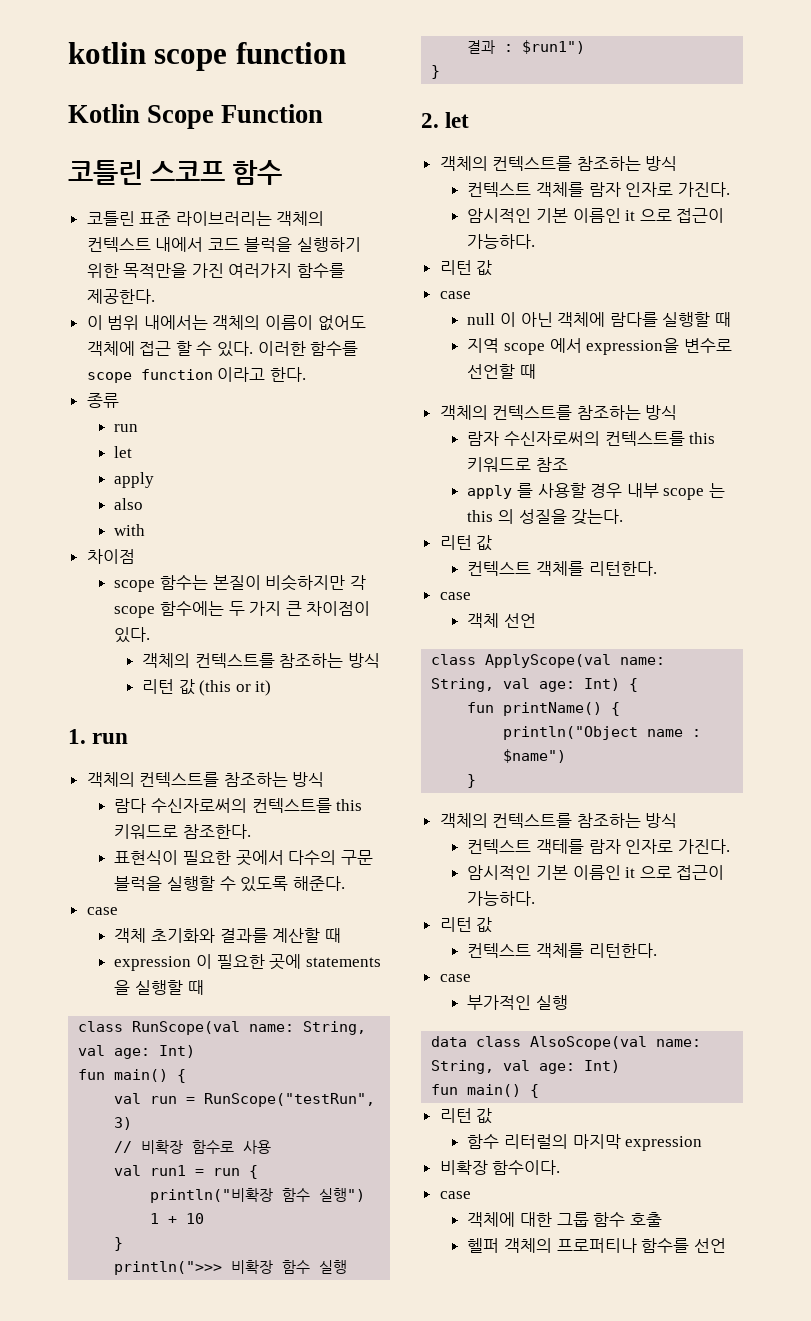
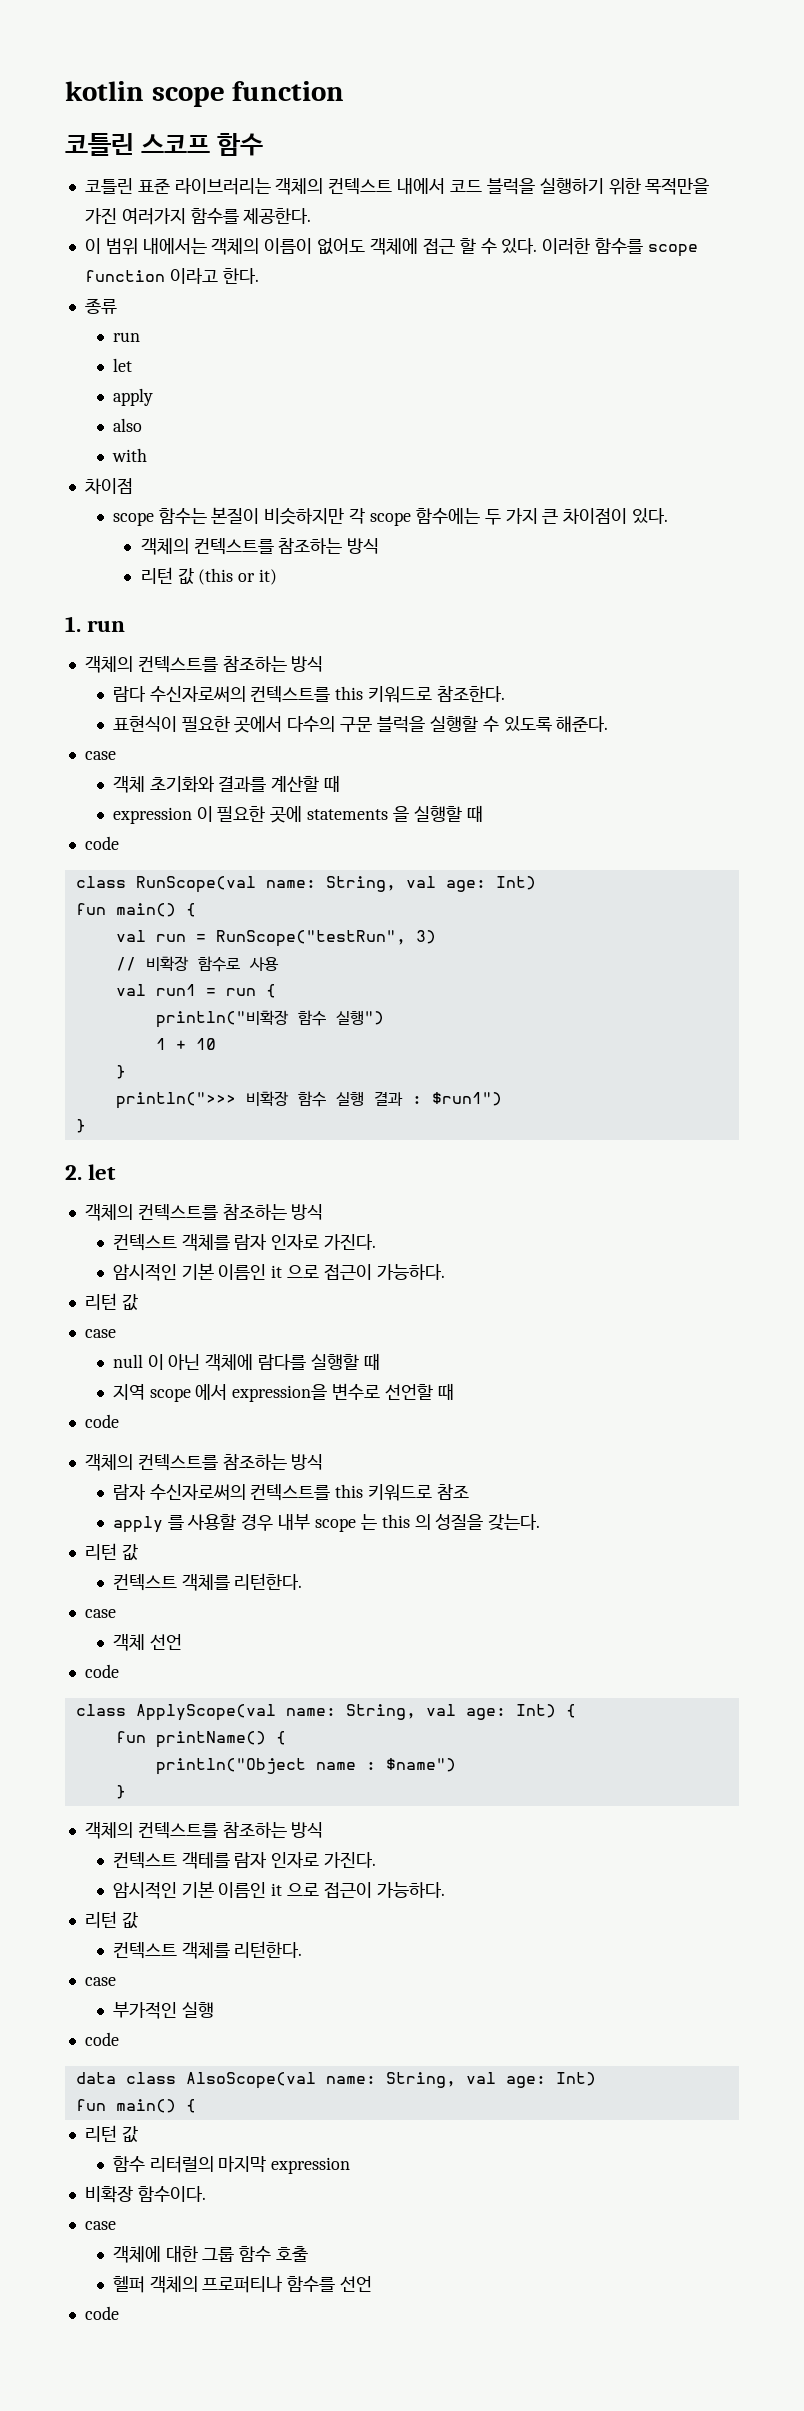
- Kotlin Scope Function
  expression 이 필요한 곳에 statements 을 실행할 때
+ code
  지역 scope 에서 expression을 변수로 선언할 때
+ code
  객체 선언
+ code
  부가적인 실행
+ code
  헬퍼 객체의 프로퍼티나 함수를 선언
+ code

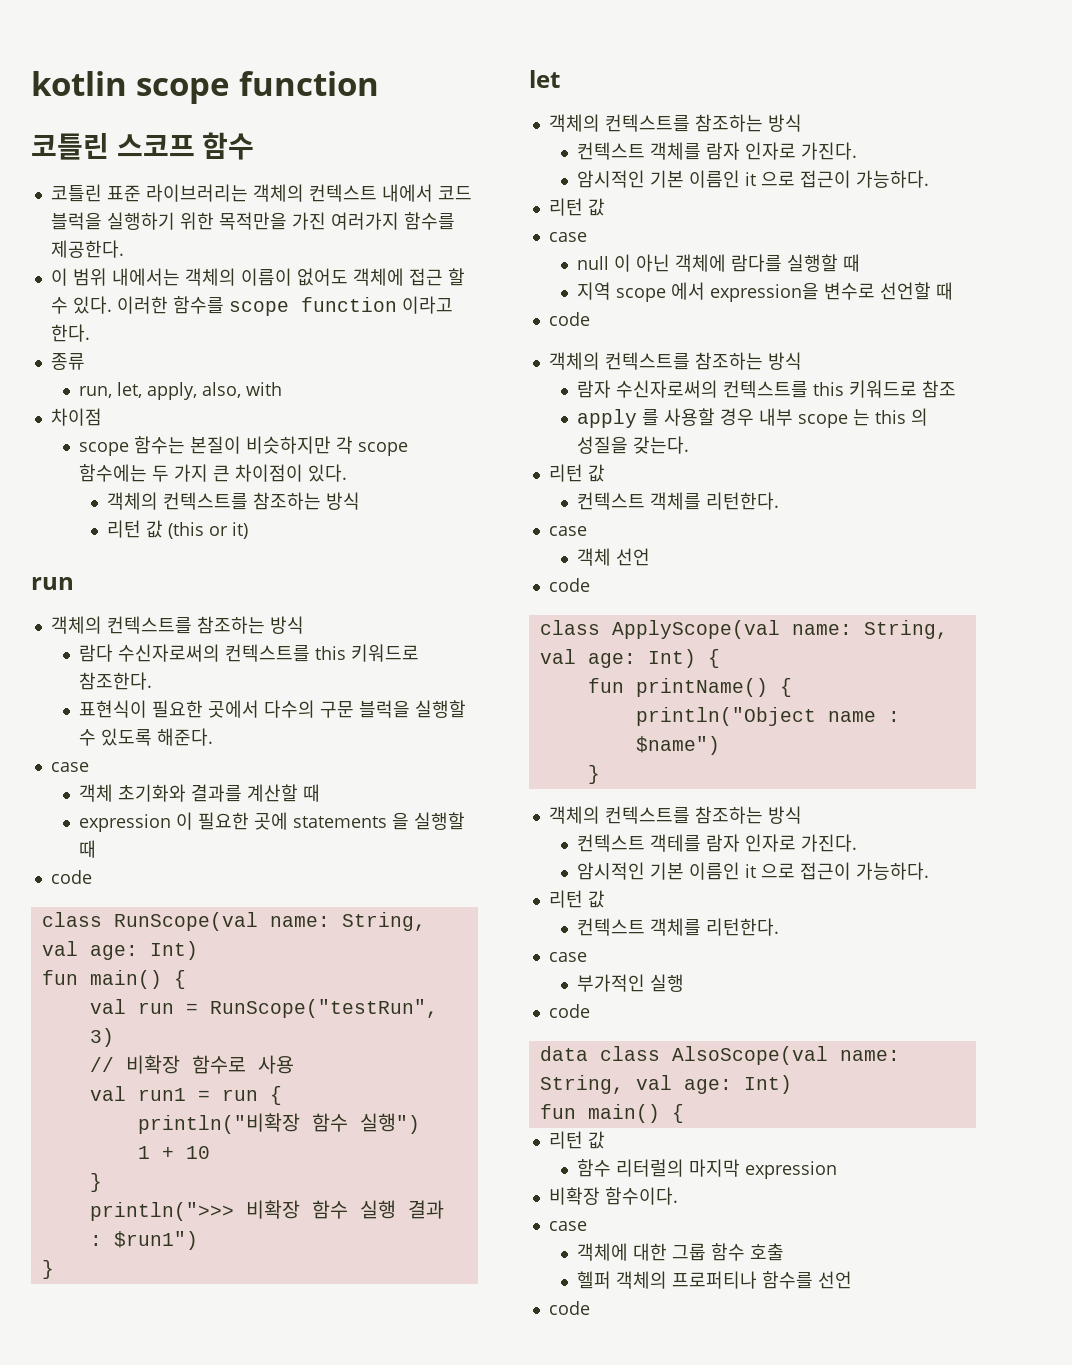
  종류
- run
- let
- apply
- also
- with
+ run, let, apply, also, with
  리턴 값 (this or it)
- 1. run
+ run
- 2. let
+ let

